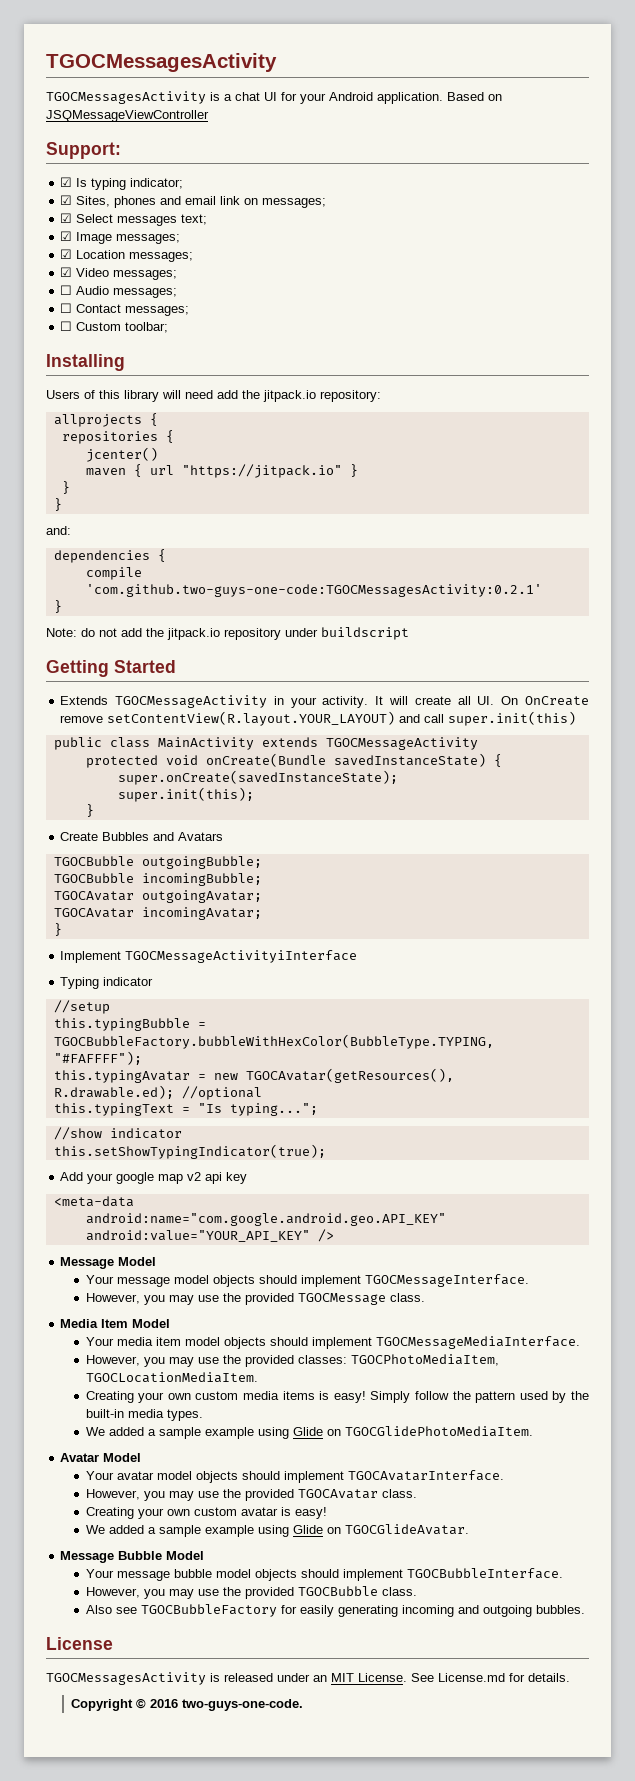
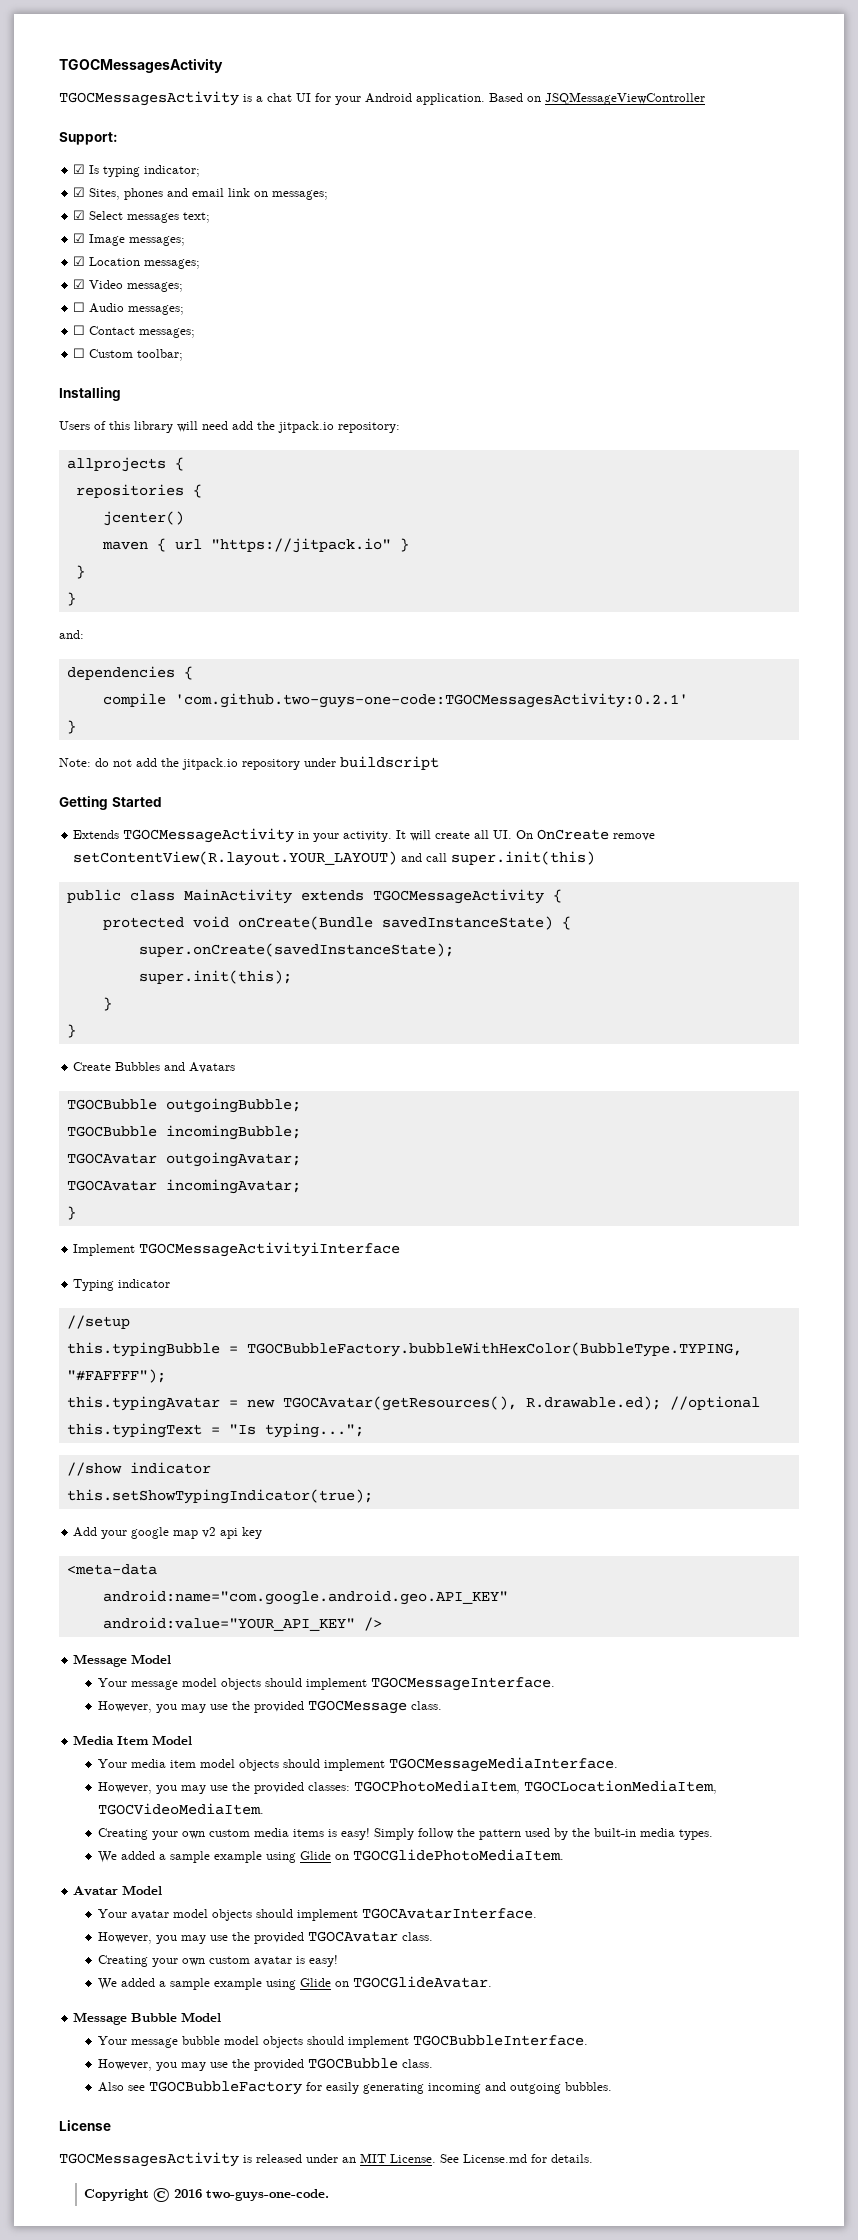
- public class MainActivity extends TGOCMessageActivity
+ public class MainActivity extends TGOCMessageActivity {
  super.init(this);
+ }
- However, you may use the provided classes: TGOCPhotoMediaItem, TGOCLocationMediaItem.
+ However, you may use the provided classes: TGOCPhotoMediaItem, TGOCLocationMediaItem, TGOCVideoMediaItem.

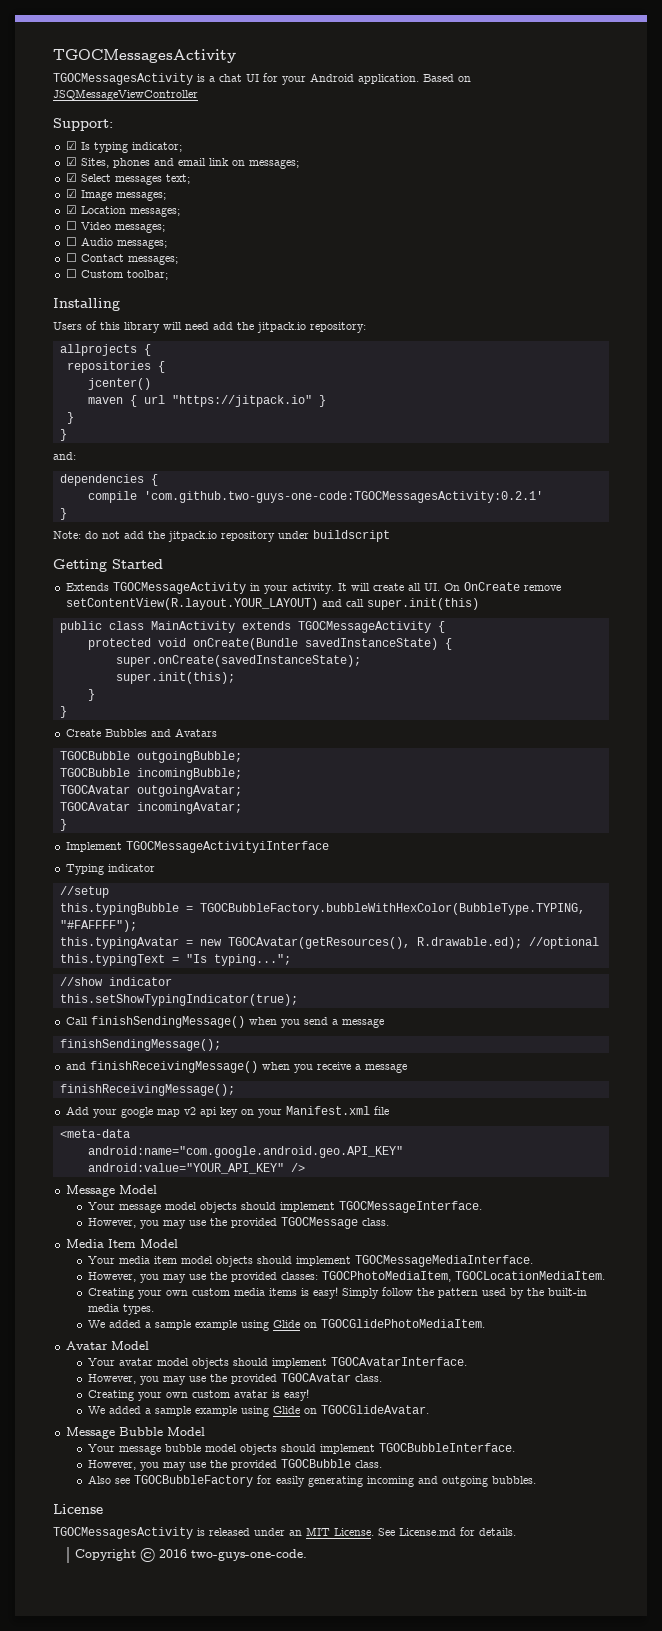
- ☑ Video messages;
+ ☐ Video messages;
+ Call finishSendingMessage() when you send a message
+ finishSendingMessage();
+ and finishReceivingMessage() when you receive a message
+ finishReceivingMessage();
- Add your google map v2 api key
+ Add your google map v2 api key on your Manifest.xml file
- However, you may use the provided classes: TGOCPhotoMediaItem, TGOCLocationMediaItem, TGOCVideoMediaItem.
+ However, you may use the provided classes: TGOCPhotoMediaItem, TGOCLocationMediaItem.

